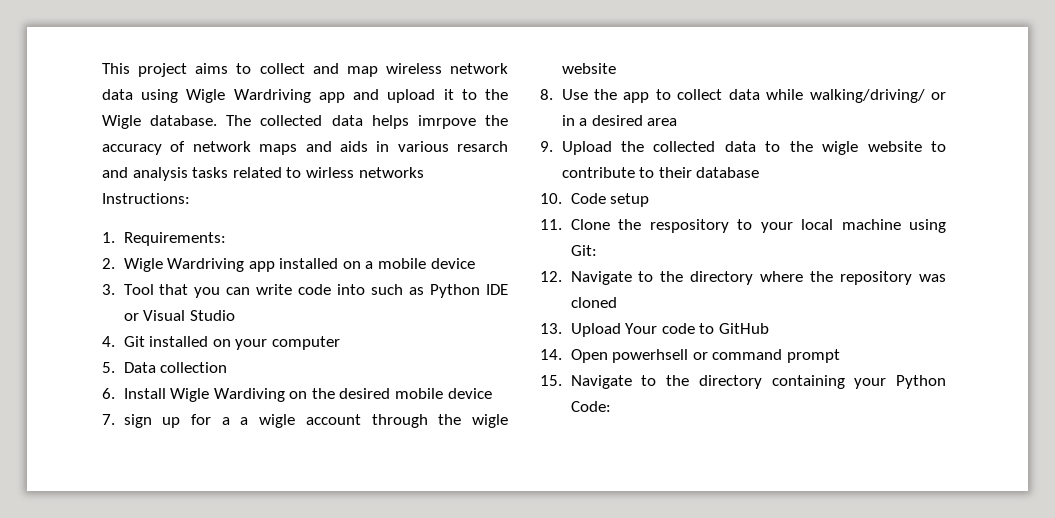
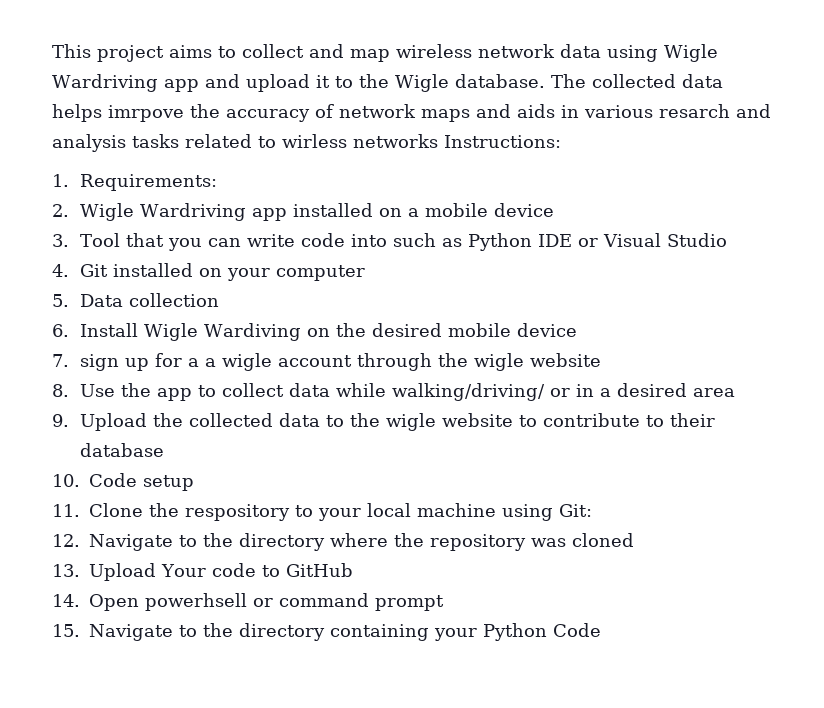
- 15. Navigate to the directory containing your Python Code:
+ 15. Navigate to the directory containing your Python Code

